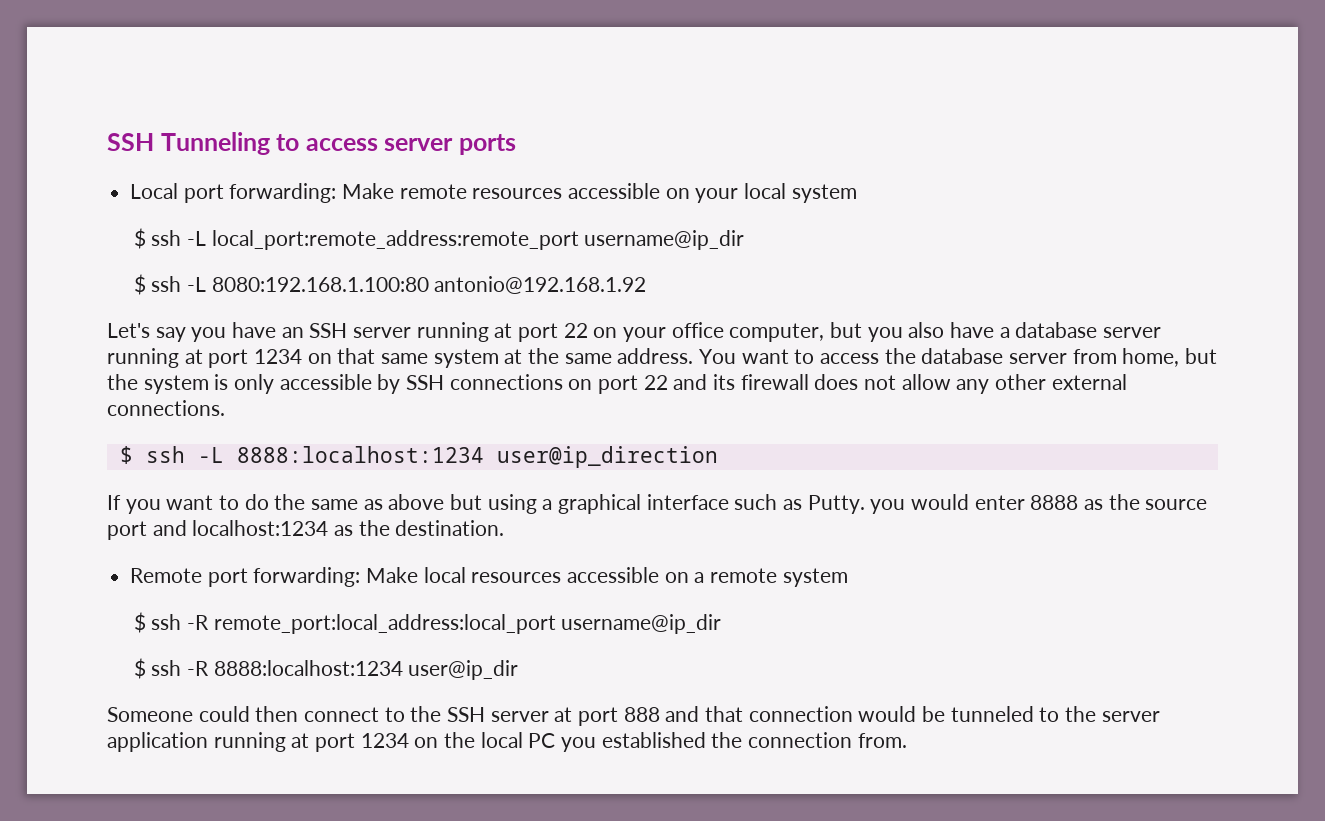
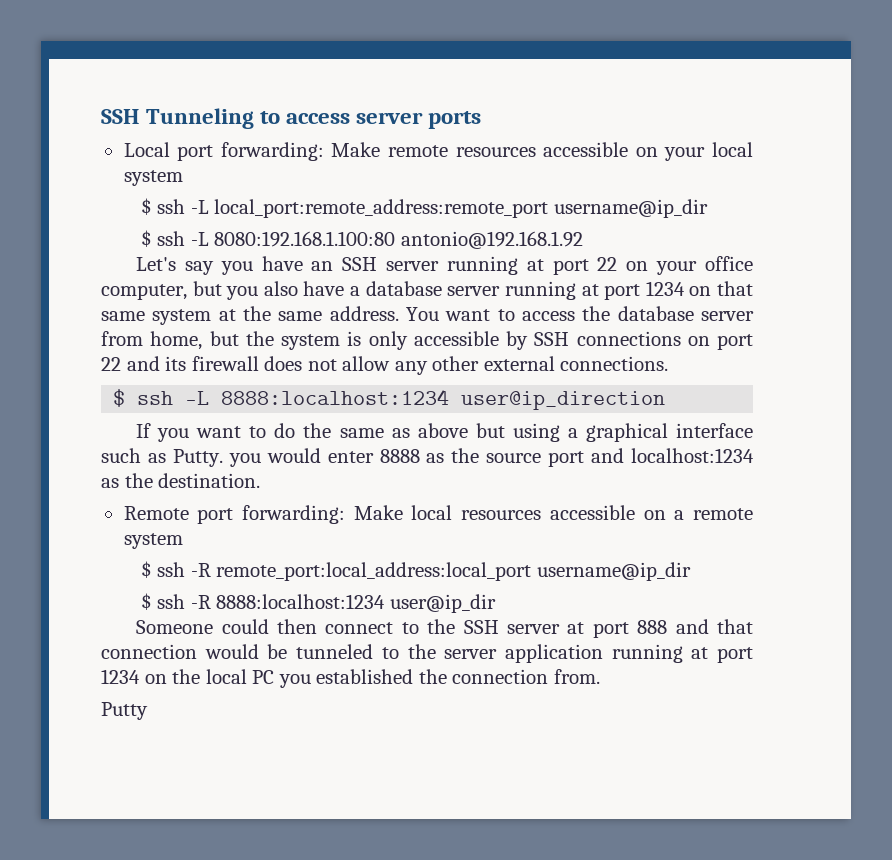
+ Putty

